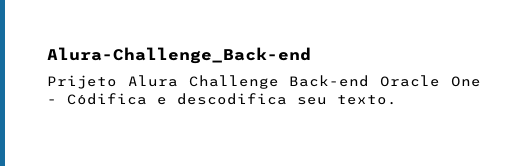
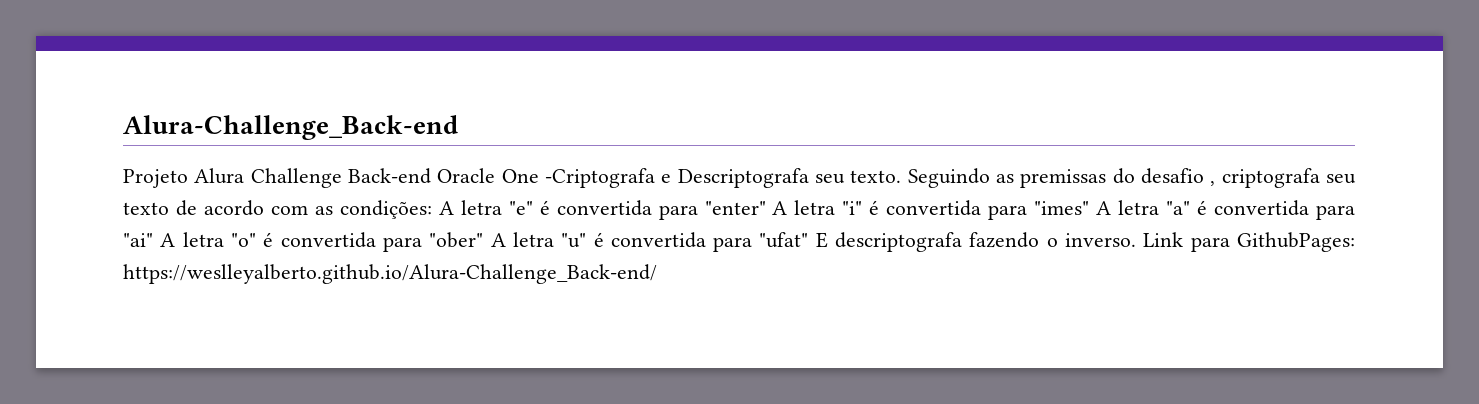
- Prijeto Alura Challenge Back-end Oracle One - Códifica e descodifica seu texto.
+ Projeto Alura Challenge Back-end Oracle One -Criptografa e Descriptografa seu texto. Seguindo as premissas do desafio , criptografa seu texto de acordo com as condições: A letra "e" é convertida para "enter" A letra "i" é convertida para "imes" A letra "a" é convertida para "ai" A letra "o" é convertida para "ober" A letra "u" é convertida para "ufat" E descriptografa fazendo o inverso. Link para GithubPages: https://weslleyalberto.github.io/Alura-Challenge_Back-end/

